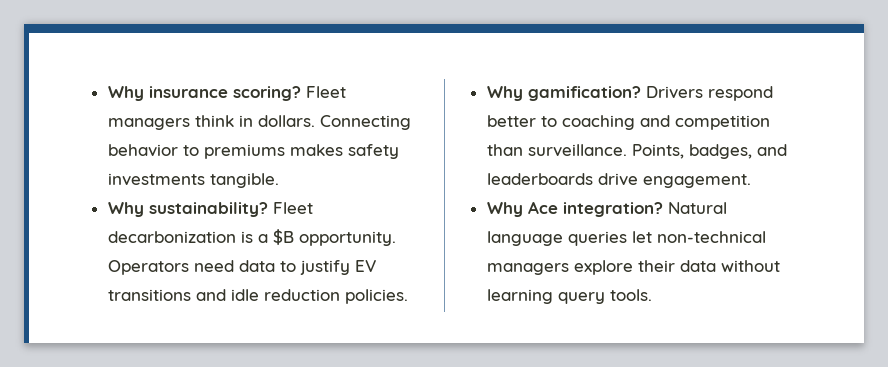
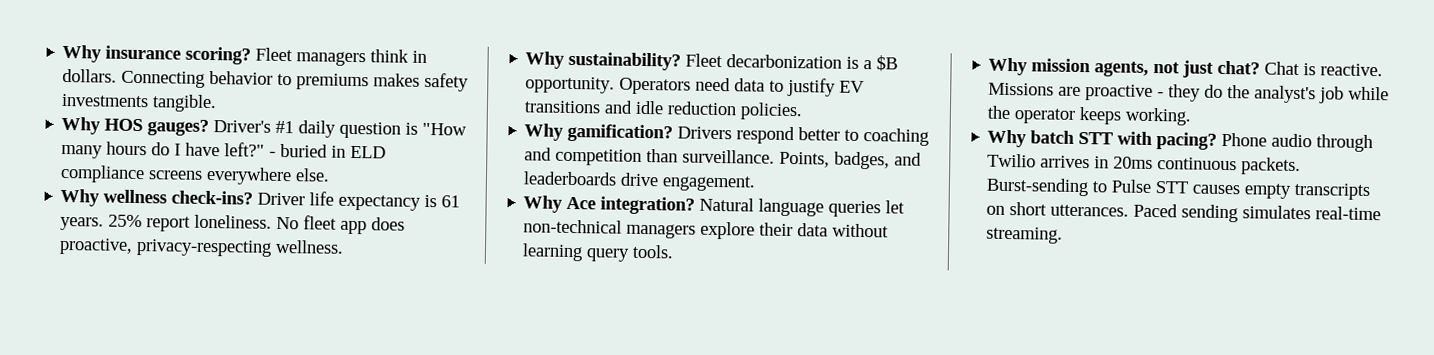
+ Why HOS gauges? Driver's #1 daily question is "How many hours do I have left?" - buried in ELD compliance screens everywhere else.
+ Why wellness check-ins? Driver life expectancy is 61 years. 25% report loneliness. No fleet app does proactive, privacy-respecting wellness.
+ Why mission agents, not just chat? Chat is reactive. Missions are proactive - they do the analyst's job while the operator keeps working.
+ Why batch STT with pacing? Phone audio through Twilio arrives in 20ms continuous packets. Burst-sending to Pulse STT causes empty transcripts on short utterances. Paced sending simulates real-time streaming.

